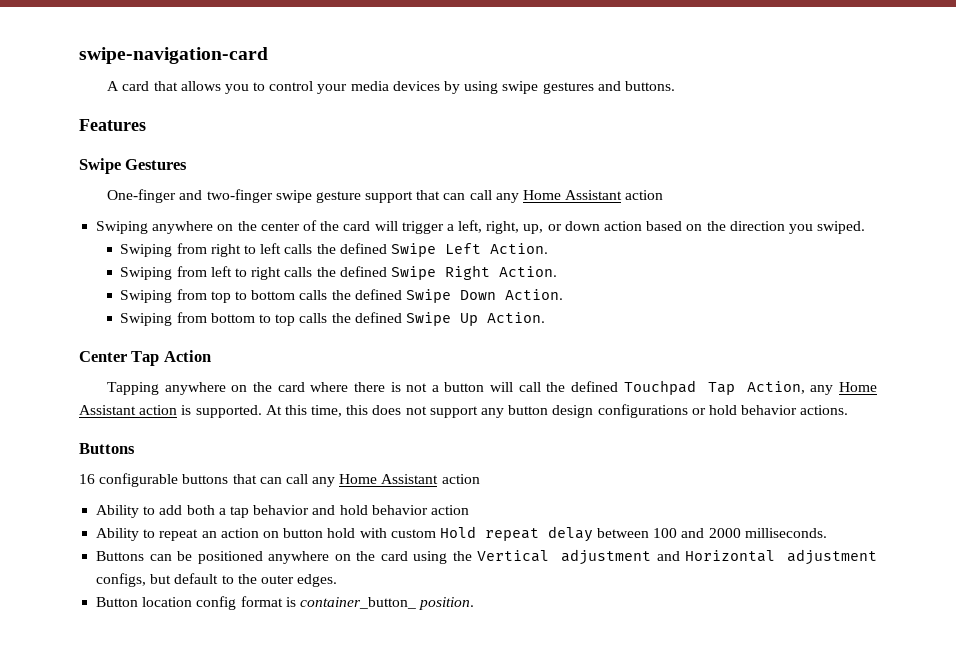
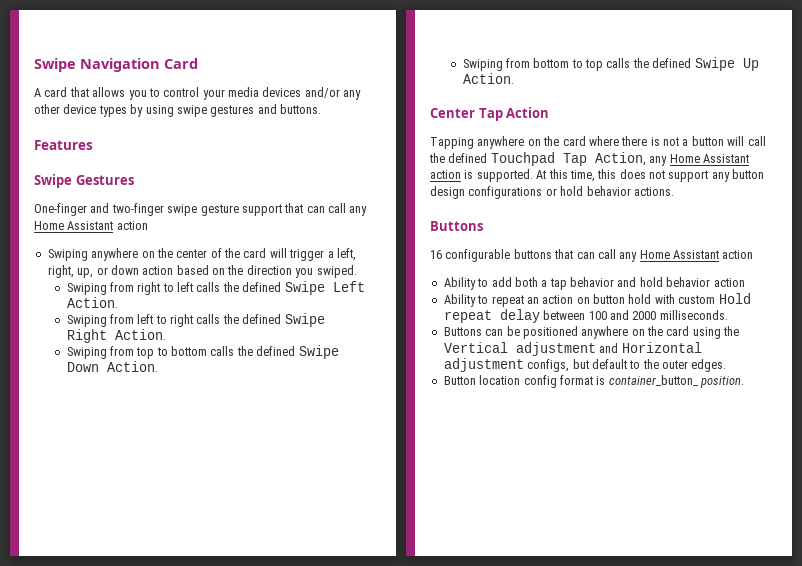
- swipe-navigation-card
+ Swipe Navigation Card
- A card that allows you to control your media devices by using swipe gestures and buttons.
+ A card that allows you to control your media devices and/or any other device types by using swipe gestures and buttons.

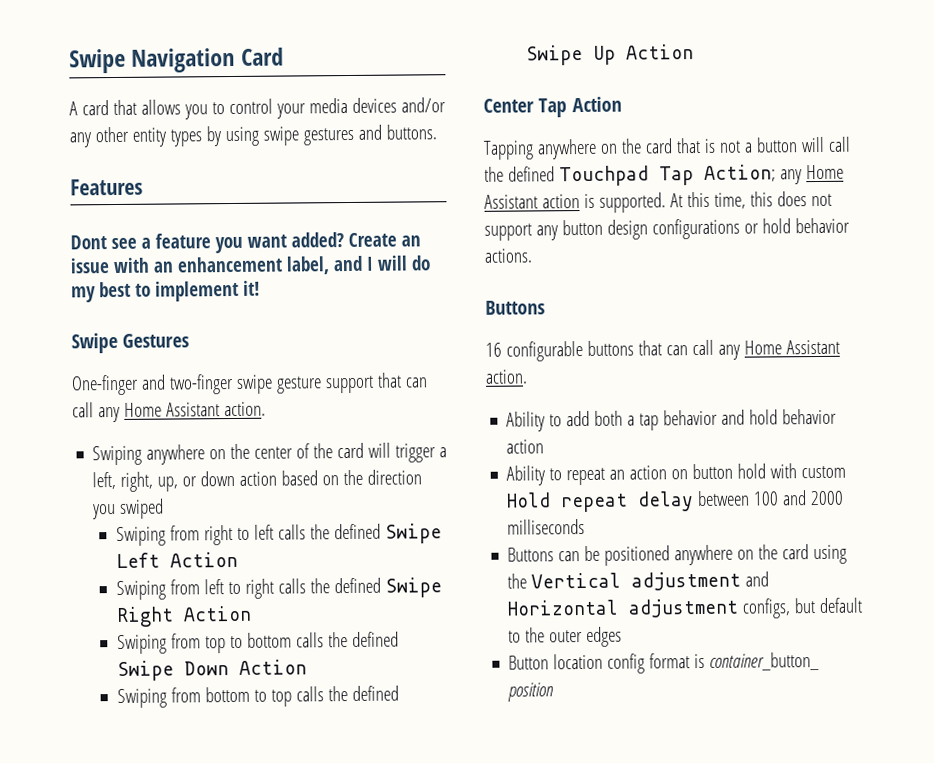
- A card that allows you to control your media devices and/or any other device types by using swipe gestures and buttons.
+ A card that allows you to control your media devices and/or any other entity types by using swipe gestures and buttons.
+ Dont see a feature you want added? Create an issue with an enhancement label, and I will do my best to implement it!
- One-finger and two-finger swipe gesture support that can call any Home Assistant action
+ One-finger and two-finger swipe gesture support that can call any Home Assistant action.
- Swiping anywhere on the center of the card will trigger a left, right, up, or down action based on the direction you swiped.
+ Swiping anywhere on the center of the card will trigger a left, right, up, or down action based on the direction you swiped
- Swiping from right to left calls the defined Swipe Left Action.
+ Swiping from right to left calls the defined Swipe Left Action
- Swiping from left to right calls the defined Swipe Right Action.
+ Swiping from left to right calls the defined Swipe Right Action
- Swiping from top to bottom calls the defined Swipe Down Action.
+ Swiping from top to bottom calls the defined Swipe Down Action
- Swiping from bottom to top calls the defined Swipe Up Action.
+ Swiping from bottom to top calls the defined Swipe Up Action
- Tapping anywhere on the card where there is not a button will call the defined Touchpad Tap Action, any Home Assistant action is supported.
+ Tapping anywhere on the card that is not a button will call the defined Touchpad Tap Action; any Home Assistant action is supported.
- 16 configurable buttons that can call any Home Assistant action
+ 16 configurable buttons that can call any Home Assistant action.
- Ability to repeat an action on button hold with custom Hold repeat delay between 100 and 2000 milliseconds.
+ Ability to repeat an action on button hold with custom Hold repeat delay between 100 and 2000 milliseconds
- Buttons can be positioned anywhere on the card using the Vertical adjustment and Horizontal adjustment configs, but default to the outer edges.
+ Buttons can be positioned anywhere on the card using the Vertical adjustment and Horizontal adjustment configs, but default to the outer edges
- Button location config format is container_button_ position.
+ Button location config format is container_button_ position

